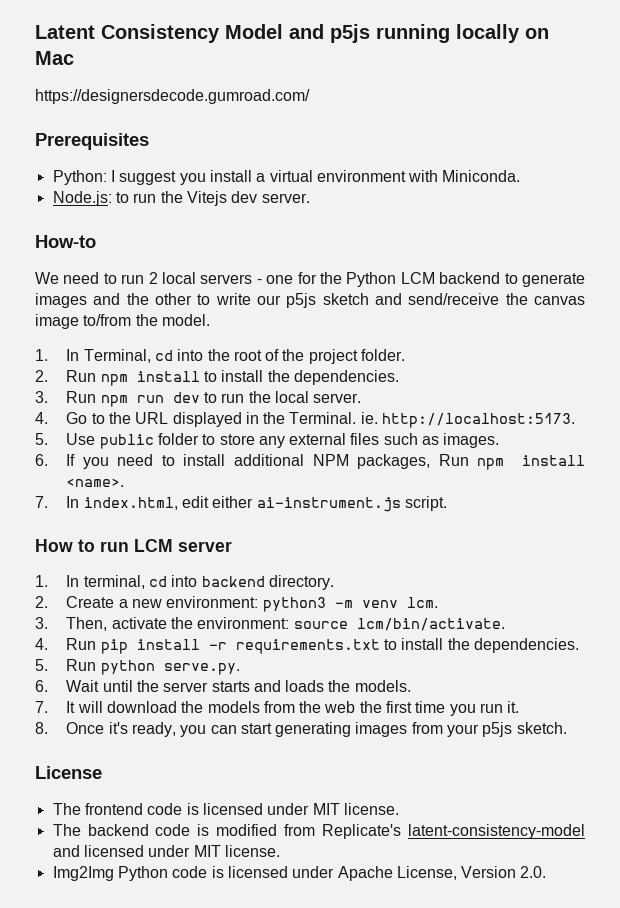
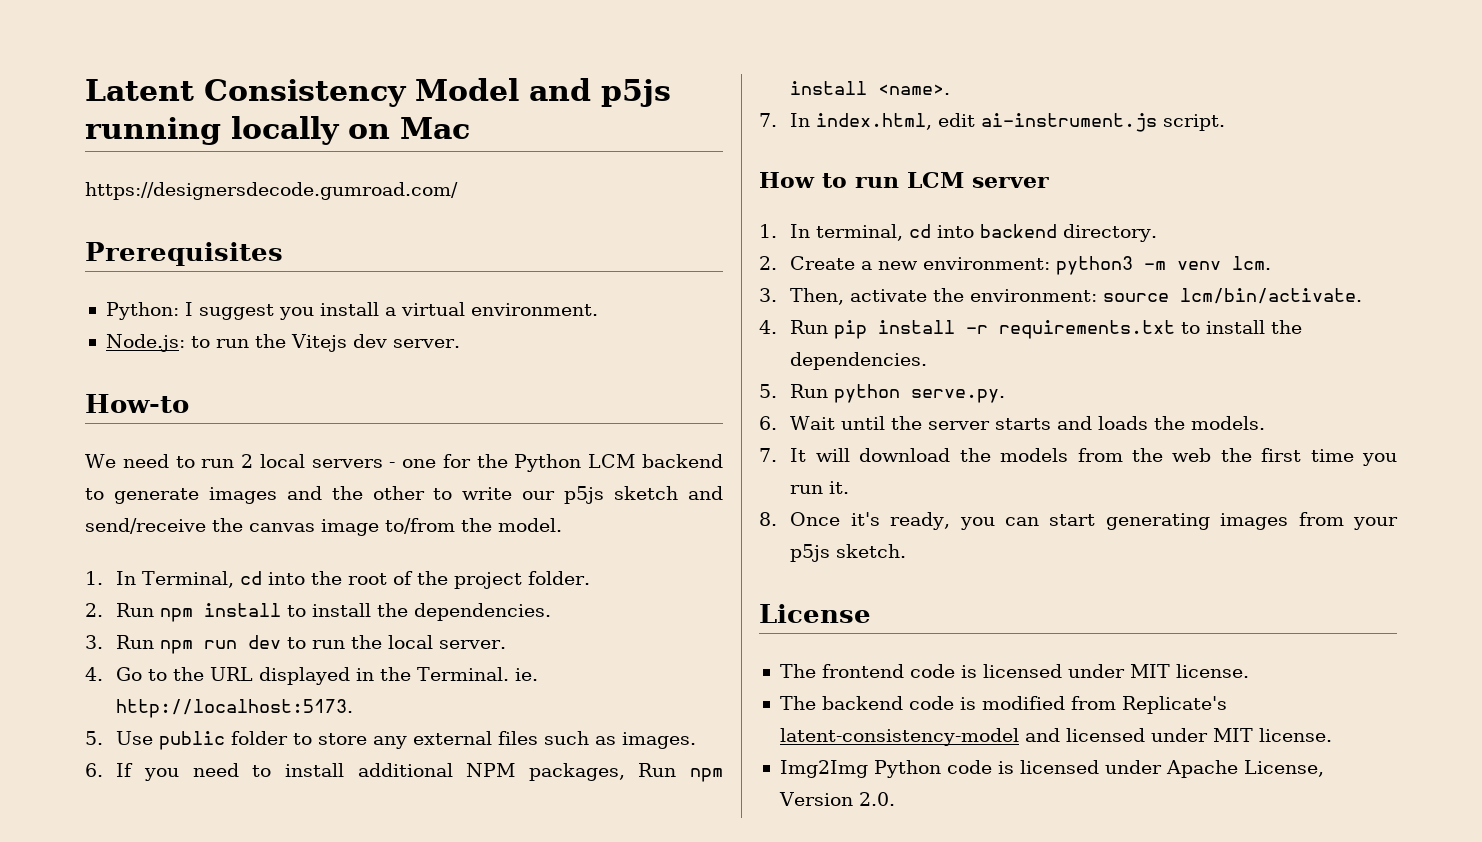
- Python: I suggest you install a virtual environment with Miniconda.
+ Python: I suggest you install a virtual environment.
- 7. In index.html, edit either ai-instrument.js script.
+ 7. In index.html, edit ai-instrument.js script.

